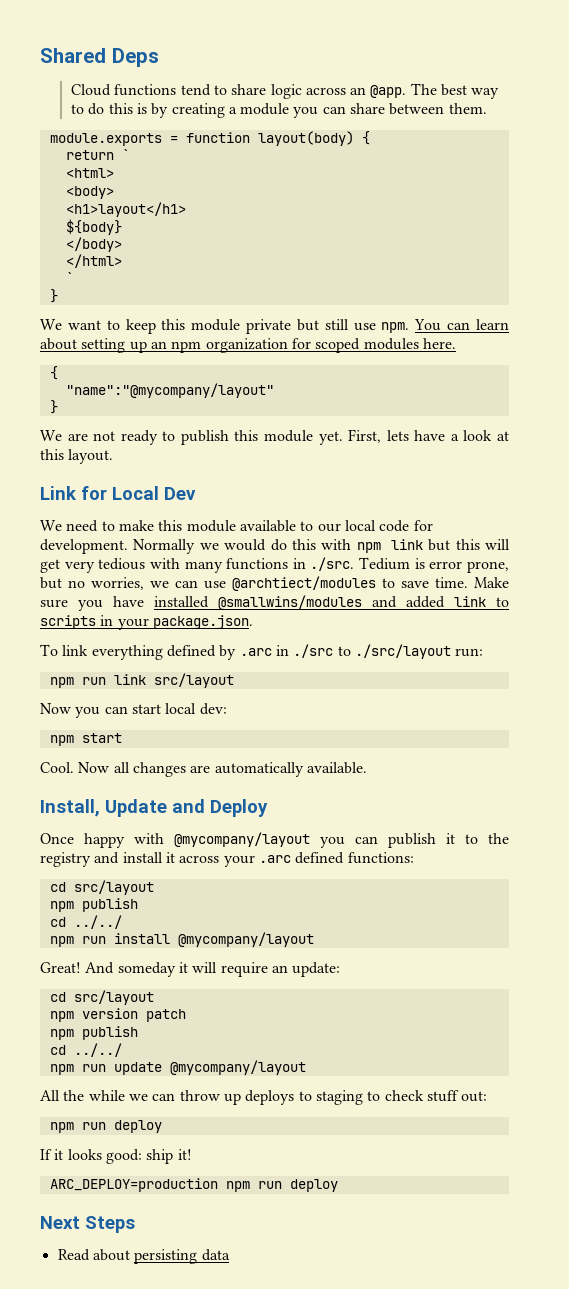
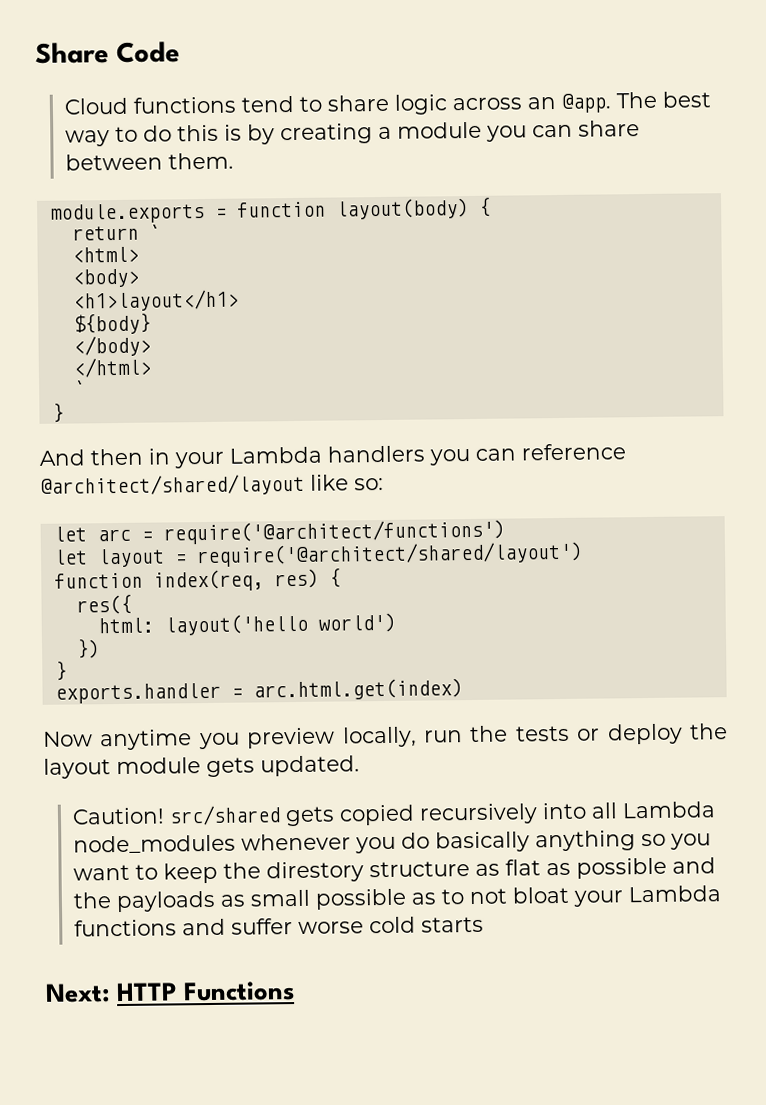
- Shared Deps
+ Share Code
- We want to keep this module private but still use npm. You can learn about setting up an npm organization for scoped modules here.
- {
- "name":"@mycompany/layout"
+ And then in your Lambda handlers you can reference @architect/shared/layout like so:
+ let arc = require('@architect/functions')
+ let layout = require('@architect/shared/layout')
+ function index(req, res) {
+ res({
+ html: layout('hello world')
+ })
  }
- We are not ready to publish this module yet. First, lets have a look at this layout.
- Link for Local Dev
- We need to make this module available to our local code for development. Normally we would do this with npm link but this will get very tedious with many functions in ./src. Tedium is error prone, but no worries, we can use @archtiect/modules to save time. Make sure you have installed @smallwins/modules and added link to scripts in your package.json.
- To link everything defined by .arc in ./src to ./src/layout run:
- npm run link src/layout
- Now you can start local dev:
- npm start
- Cool. Now all changes are automatically available.
- Install, Update and Deploy
- Once happy with @mycompany/layout you can publish it to the registry and install it across your .arc defined functions:
- cd src/layout
- npm publish
- cd ../../
- npm run install @mycompany/layout
- Great! And someday it will require an update:
- cd src/layout
- npm version patch
- npm publish
- cd ../../
- npm run update @mycompany/layout
- All the while we can throw up deploys to staging to check stuff out:
- npm run deploy
- If it looks good: ship it!
- ARC_DEPLOY=production npm run deploy
- Next Steps
- Read about persisting data
+ exports.handler = arc.html.get(index)
+ Now anytime you preview locally, run the tests or deploy the layout module gets updated.
+ Caution! src/shared gets copied recursively into all Lambda node_modules whenever you do basically anything so you want to keep the direstory structure as flat as possible and the payloads as small possible as to not bloat your Lambda functions and suffer worse cold starts
+ Next: HTTP Functions

